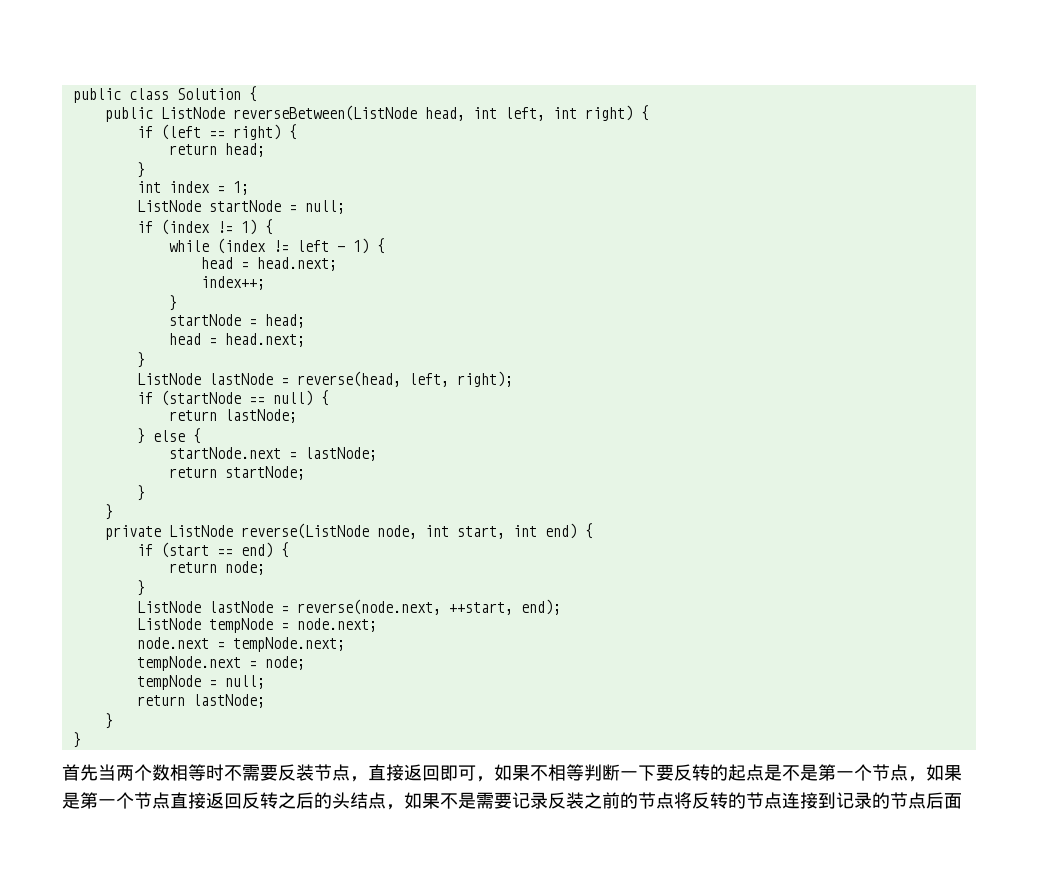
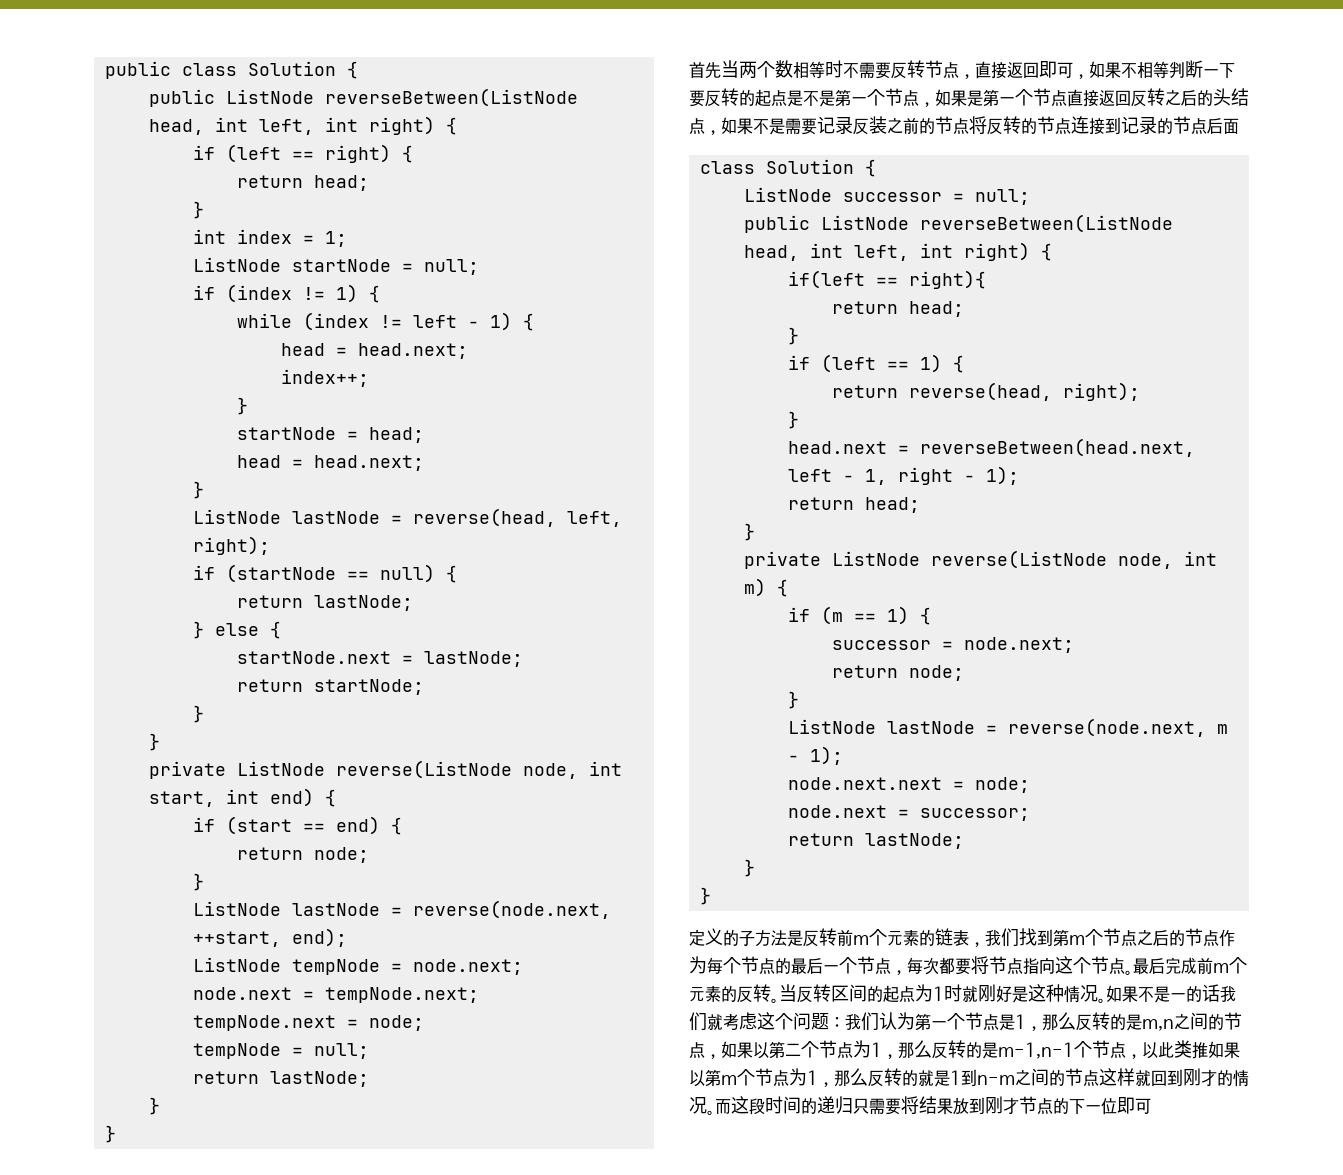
- 首先当两个数相等时不需要反装节点，直接返回即可，如果不相等判断一下要反转的起点是不是第一个节点，如果是第一个节点直接返回反转之后的头结点，如果不是需要记录反装之前的节点将反转的节点连接到记录的节点后面
+ 首先当两个数相等时不需要反转节点，直接返回即可，如果不相等判断一下要反转的起点是不是第一个节点，如果是第一个节点直接返回反转之后的头结点，如果不是需要记录反装之前的节点将反转的节点连接到记录的节点后面
+ class Solution {
+ ListNode successor = null;
+ public ListNode reverseBetween(ListNode head, int left, int right) {
+ if(left == right){
+ return head;
+ }
+ if (left == 1) {
+ return reverse(head, right);
+ }
+ head.next = reverseBetween(head.next, left - 1, right - 1);
+ return head;
+ }
+ private ListNode reverse(ListNode node, int m) {
+ if (m == 1) {
+ successor = node.next;
+ return node;
+ }
+ ListNode lastNode = reverse(node.next, m - 1);
+ node.next.next = node;
+ node.next = successor;
+ return lastNode;
+ }
+ }
+ 定义的子方法是反转前m个元素的链表，我们找到第m个节点之后的节点作为每个节点的最后一个节点，每次都要将节点指向这个节点。最后完成前m个元素的反转。当反转区间的起点为1时就刚好是这种情况。如果不是一的话我们就考虑这个问题：我们认为第一个节点是1，那么反转的是m,n之间的节点，如果以第二个节点为1，那么反转的是m-1,n-1个节点，以此类推如果以第m个节点为1，那么反转的就是1到n-m之间的节点这样就回到刚才的情况。而这段时间的递归只需要将结果放到刚才节点的下一位即可

